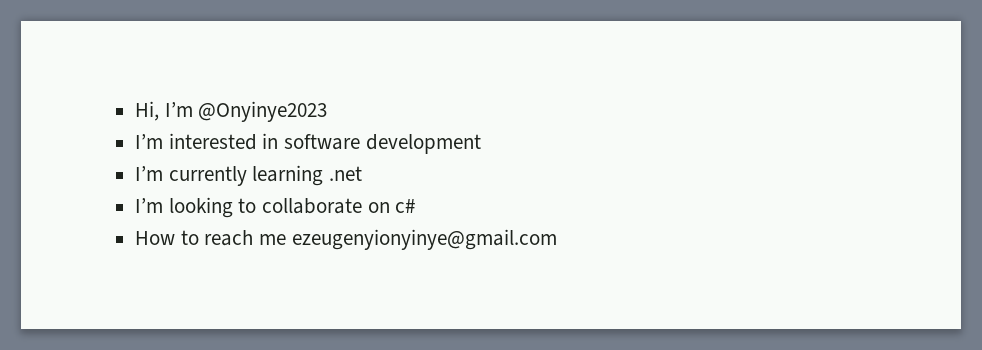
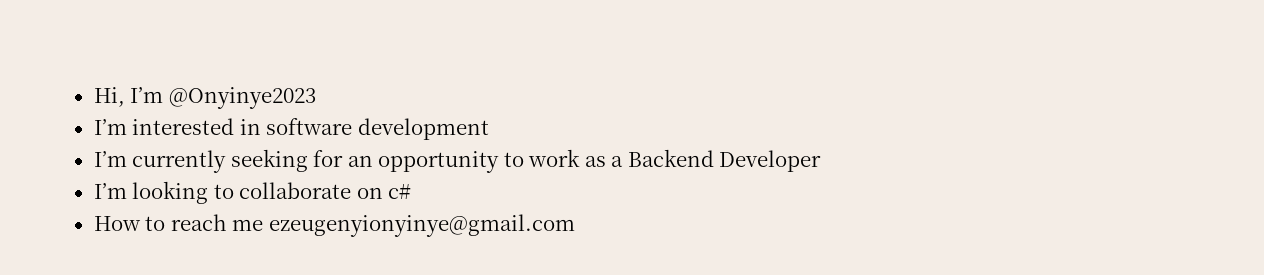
- I’m currently learning .net
+ I’m currently seeking for an opportunity to work as a Backend Developer

